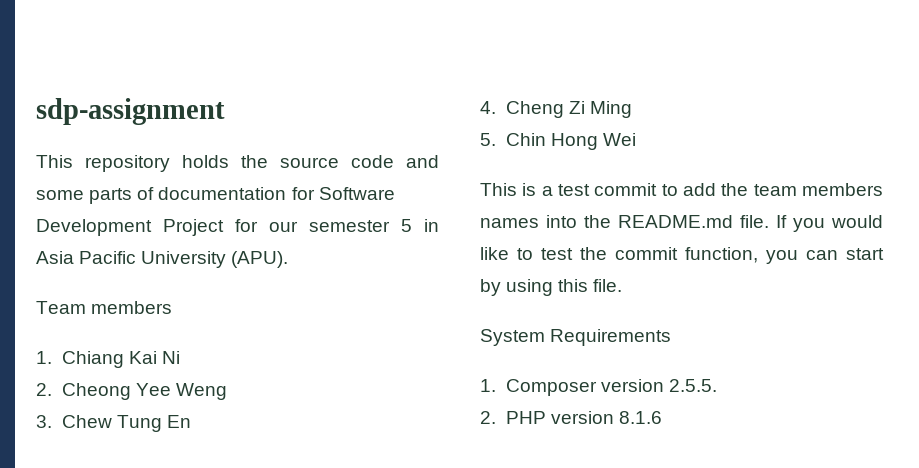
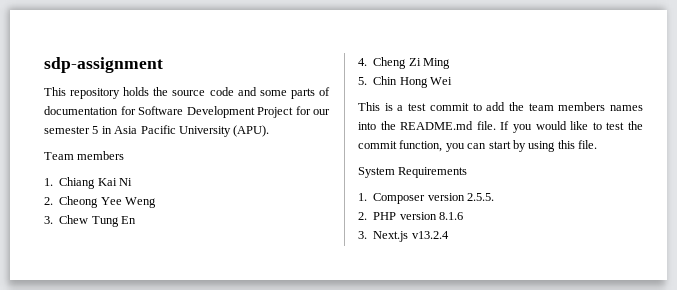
+ 3. Next.js v13.2.4

